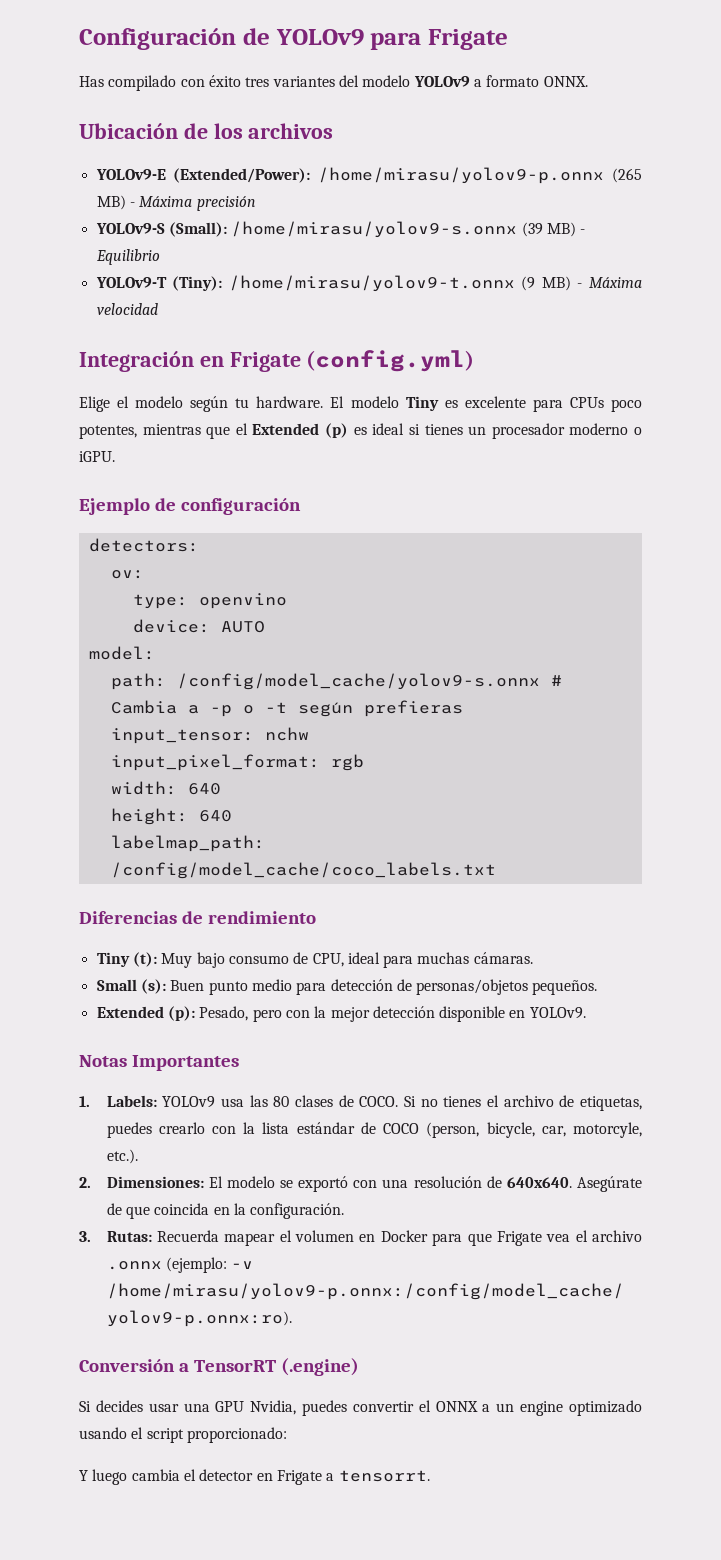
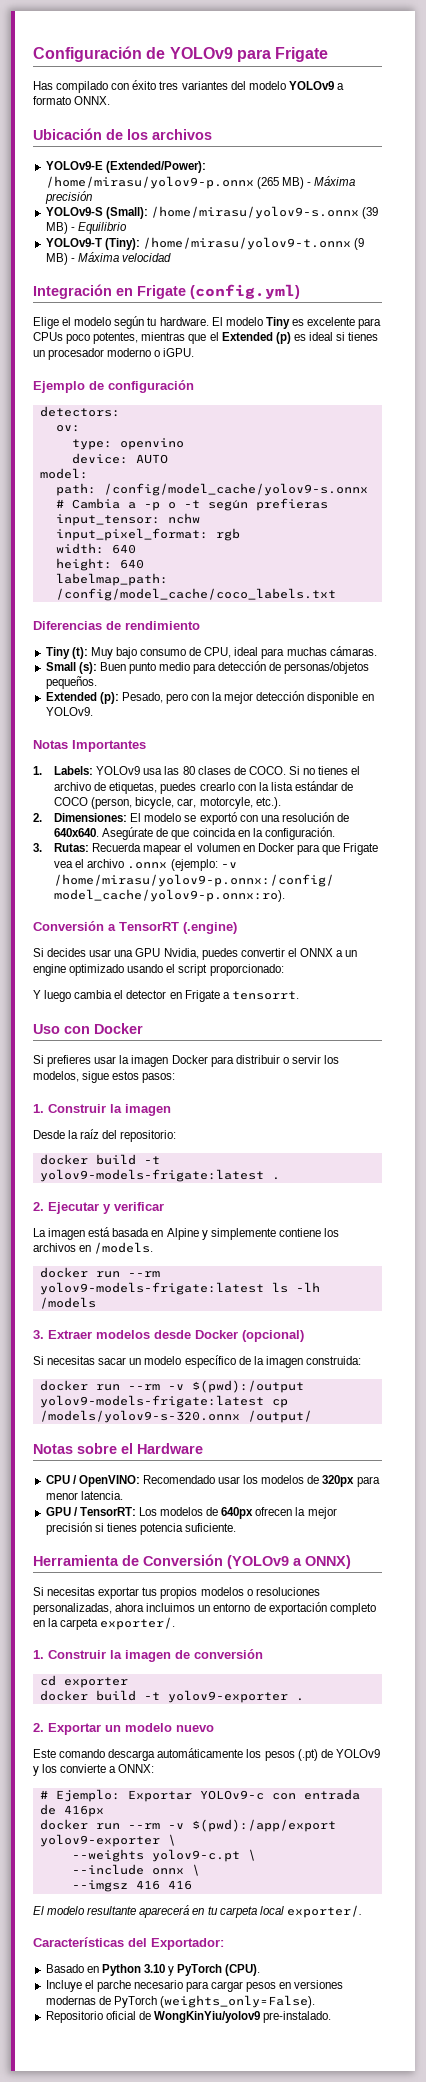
+ Uso con Docker
+ Si prefieres usar la imagen Docker para distribuir o servir los modelos, sigue estos pasos:
+ 1. Construir la imagen
+ Desde la raíz del repositorio:
+ docker build -t yolov9-models-frigate:latest .
+ 2. Ejecutar y verificar
+ La imagen está basada en Alpine y simplemente contiene los archivos en /models.
+ docker run --rm yolov9-models-frigate:latest ls -lh /models
+ 3. Extraer modelos desde Docker (opcional)
+ Si necesitas sacar un modelo específico de la imagen construida:
+ docker run --rm -v $(pwd):/output yolov9-models-frigate:latest cp /models/yolov9-s-320.onnx /output/
+ Notas sobre el Hardware
+ CPU / OpenVINO: Recomendado usar los modelos de 320px para menor latencia.
+ GPU / TensorRT: Los modelos de 640px ofrecen la mejor precisión si tienes potencia suficiente.
+ Herramienta de Conversión (YOLOv9 a ONNX)
+ Si necesitas exportar tus propios modelos o resoluciones personalizadas, ahora incluimos un entorno de exportación completo en la carpeta exporter/.
+ 1. Construir la imagen de conversión
+ cd exporter
+ docker build -t yolov9-exporter .
+ 2. Exportar un modelo nuevo
+ Este comando descarga automáticamente los pesos (.pt) de YOLOv9 y los convierte a ONNX:
+ # Ejemplo: Exportar YOLOv9-c con entrada de 416px
+ docker run --rm -v $(pwd):/app/export yolov9-exporter \
+ --weights yolov9-c.pt \
+ --include onnx \
+ --imgsz 416 416
+ El modelo resultante aparecerá en tu carpeta local exporter/.
+ Características del Exportador:
+ Basado en Python 3.10 y PyTorch (CPU).
+ Incluye el parche necesario para cargar pesos en versiones modernas de PyTorch (weights_only=False).
+ Repositorio oficial de WongKinYiu/yolov9 pre-instalado.

